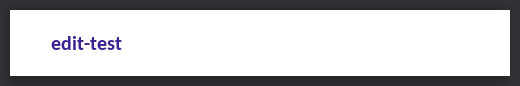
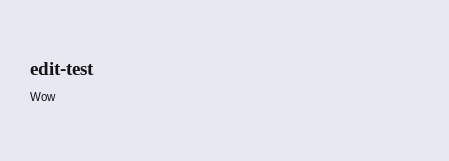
+ Wow

